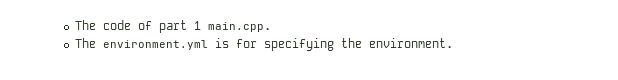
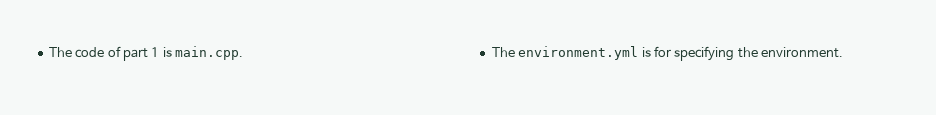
- The code of part 1 main.cpp.
+ The code of part 1 is main.cpp.

